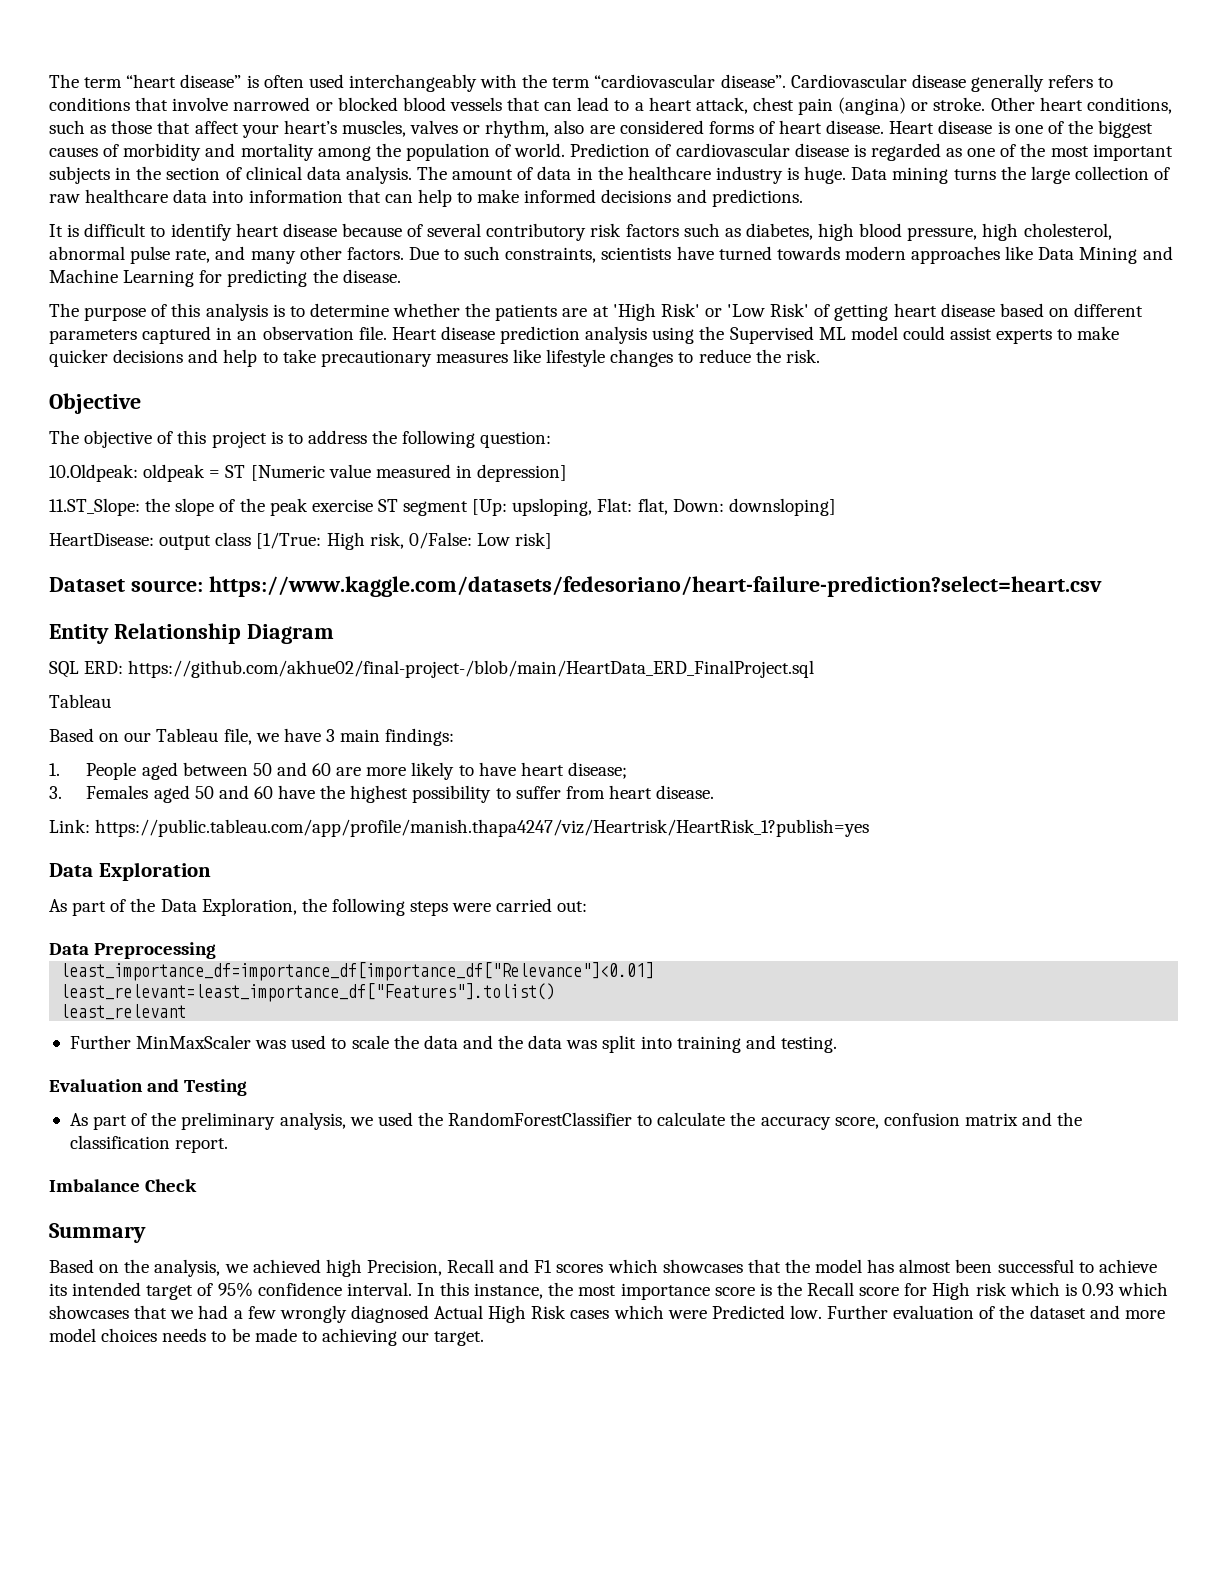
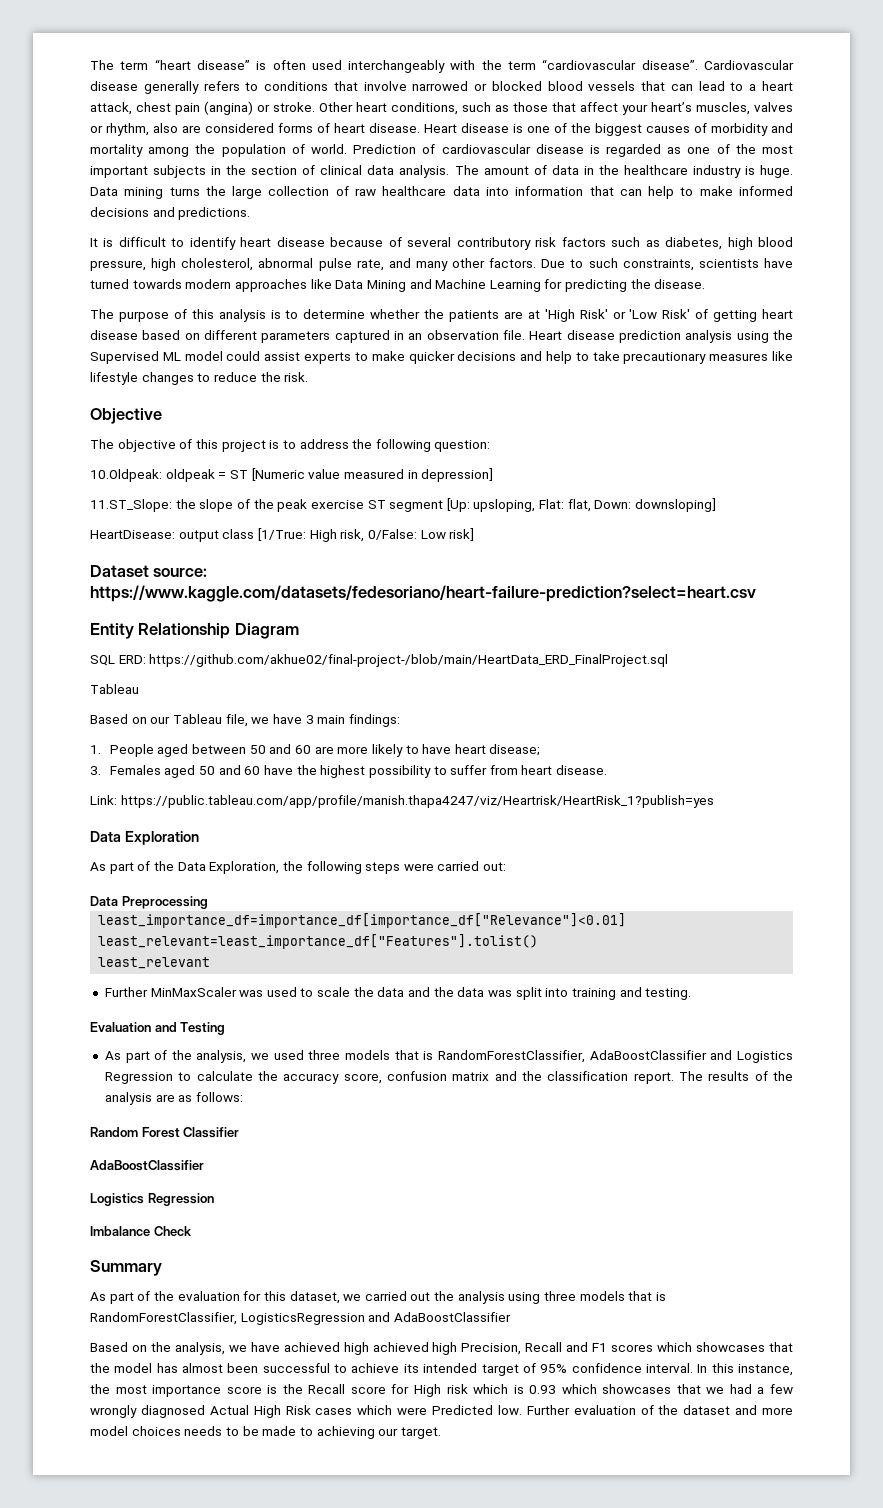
- As part of the preliminary analysis, we used the RandomForestClassifier to calculate the accuracy score, confusion matrix and the classification report.
+ As part of the analysis, we used three models that is RandomForestClassifier, AdaBoostClassifier and Logistics Regression to calculate the accuracy score, confusion matrix and the classification report. The results of the analysis are as follows:
+ Random Forest Classifier
+ AdaBoostClassifier
+ Logistics Regression
  Imbalance Check
  Summary
+ As part of the evaluation for this dataset, we carried out the analysis using three models that is RandomForestClassifier, LogisticsRegression and AdaBoostClassifier
- Based on the analysis, we achieved high Precision, Recall and F1 scores which showcases that the model has almost been successful to achieve its intended target of 95% confidence interval.
+ Based on the analysis, we have achieved high achieved high Precision, Recall and F1 scores which showcases that the model has almost been successful to achieve its intended target of 95% confidence interval.

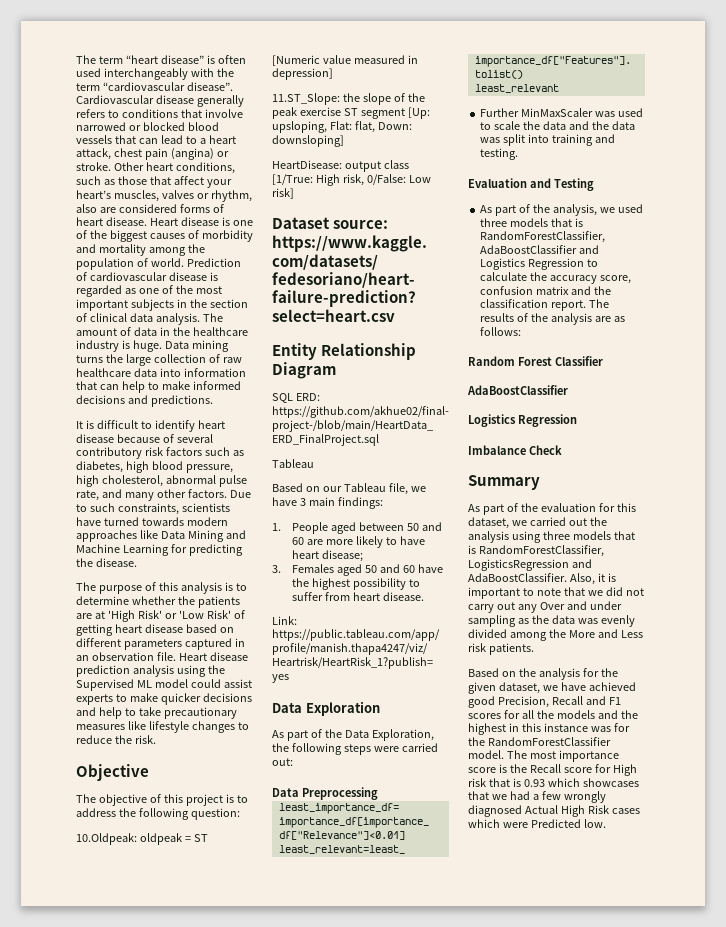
- As part of the evaluation for this dataset, we carried out the analysis using three models that is RandomForestClassifier, LogisticsRegression and AdaBoostClassifier
- Based on the analysis, we have achieved high achieved high Precision, Recall and F1 scores which showcases that the model has almost been successful to achieve its intended target of 95% confidence interval. In this instance, the most importance score is the Recall score for High risk which is 0.93 which showcases that we had a few wrongly diagnosed Actual High Risk cases which were Predicted low. Further evaluation of the dataset and more model choices needs to be made to achieving our target.
+ As part of the evaluation for this dataset, we carried out the analysis using three models that is RandomForestClassifier, LogisticsRegression and AdaBoostClassifier. Also, it is important to note that we did not carry out any Over and under sampling as the data was evenly divided among the More and Less risk patients.
+ Based on the analysis for the given dataset, we have achieved good Precision, Recall and F1 scores for all the models and the highest in this instance was for the RandomForestClassifier model. The most importance score is the Recall score for High risk that is 0.93 which showcases that we had a few wrongly diagnosed Actual High Risk cases which were Predicted low.

